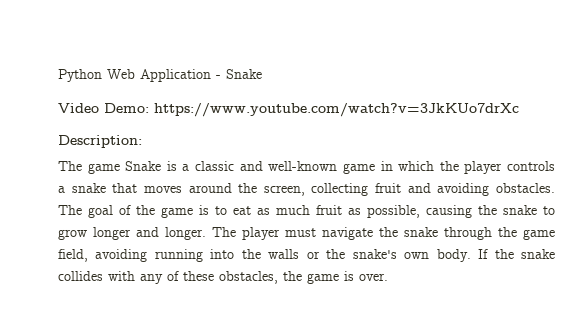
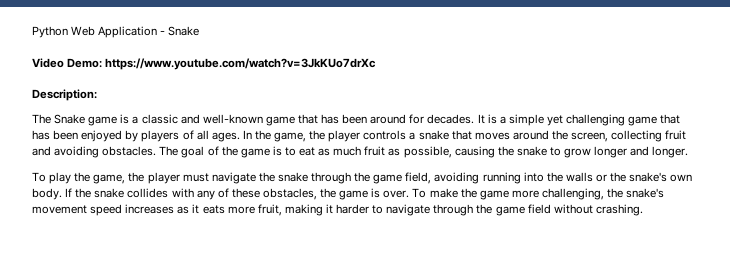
- The game Snake is a classic and well-known game in which the player controls a snake that moves around the screen, collecting fruit and avoiding obstacles.
+ The Snake game is a classic and well-known game that has been around for decades. It is a simple yet challenging game that has been enjoyed by players of all ages. In the game, the player controls a snake that moves around the screen, collecting fruit and avoiding obstacles.
- The goal of the game is to eat as much fruit as possible, causing the snake to grow longer and longer. The player must navigate the snake through the game field, avoiding running into the walls or the snake's own body.
+ The goal of the game is to eat as much fruit as possible, causing the snake to grow longer and longer.
+ To play the game, the player must navigate the snake through the game field, avoiding running into the walls or the snake's own body.
+ To make the game more challenging, the snake's movement speed increases as it eats more fruit, making it harder to navigate through the game field without crashing.

